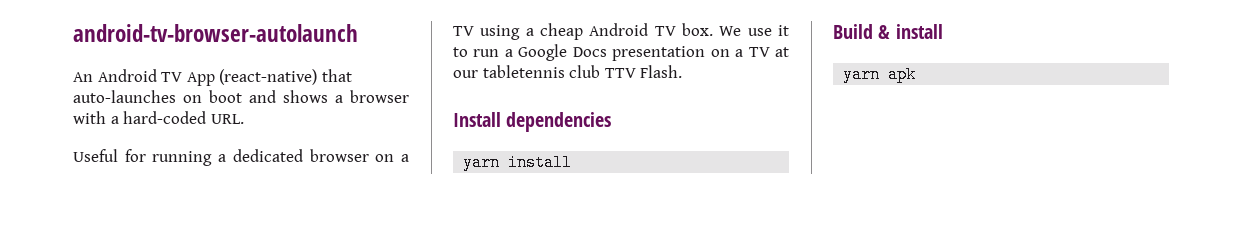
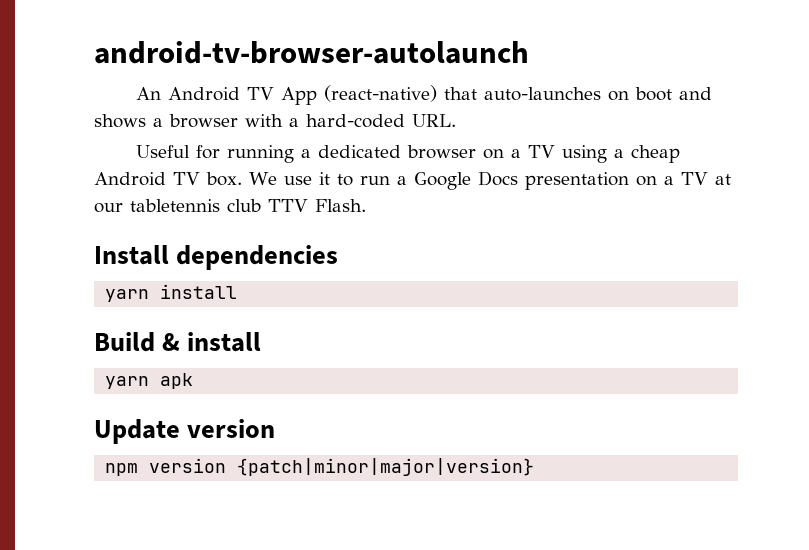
+ Update version
+ npm version {patch|minor|major|version}

